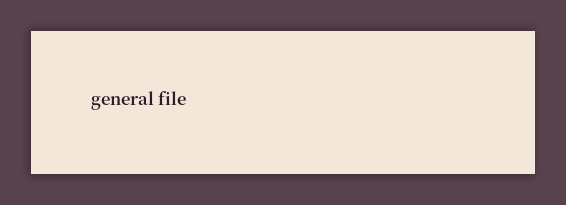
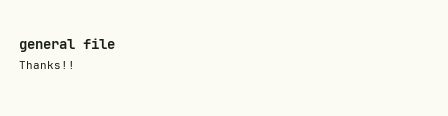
+ Thanks!!

